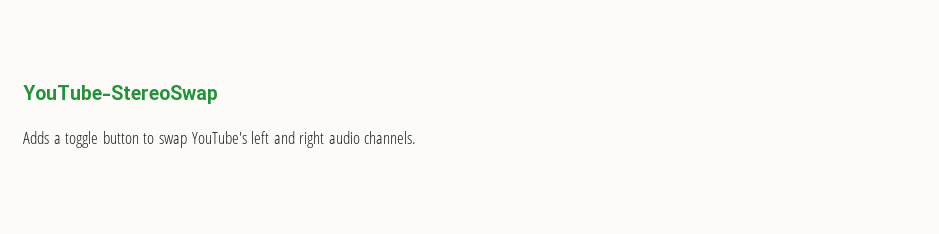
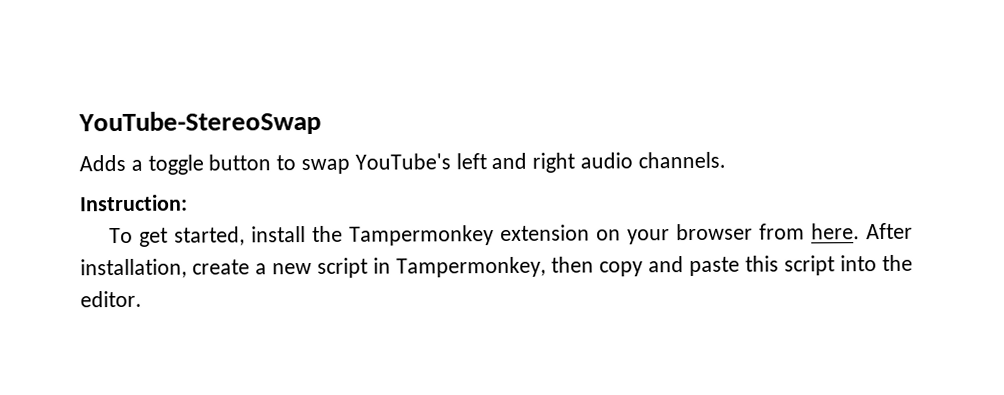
+ Instruction:
+ To get started, install the Tampermonkey extension on your browser from here. After installation, create a new script in Tampermonkey, then copy and paste this script into the editor.

